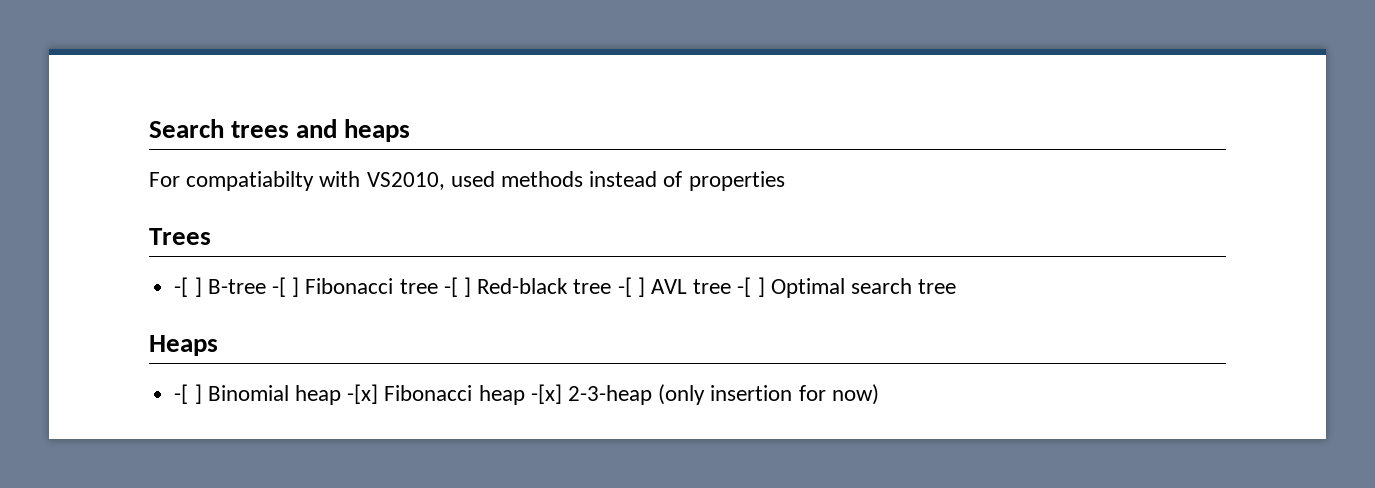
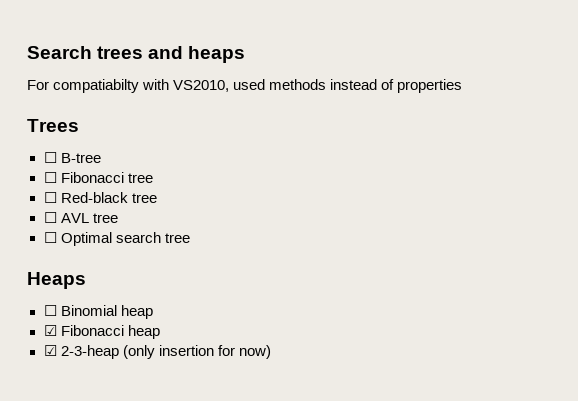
- -[ ] B-tree -[ ] Fibonacci tree -[ ] Red-black tree -[ ] AVL tree -[ ] Optimal search tree
+ ☐ B-tree
+ ☐ Fibonacci tree
+ ☐ Red-black tree
+ ☐ AVL tree
+ ☐ Optimal search tree
- -[ ] Binomial heap -[x] Fibonacci heap -[x] 2-3-heap (only insertion for now)
+ ☐ Binomial heap
+ ☑ Fibonacci heap
+ ☑ 2-3-heap (only insertion for now)

